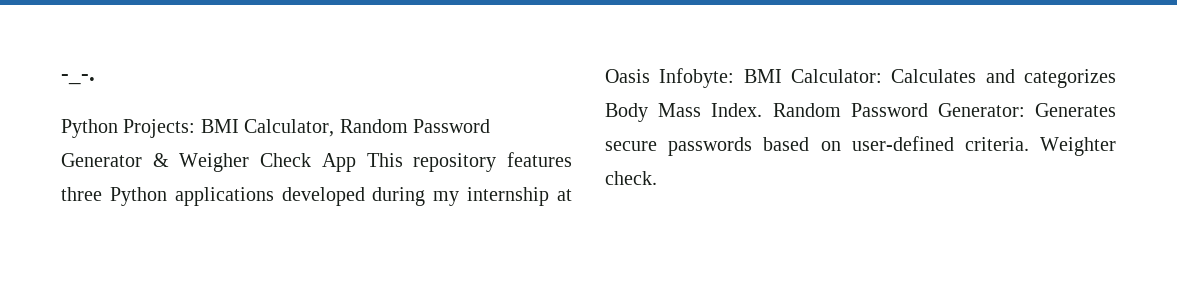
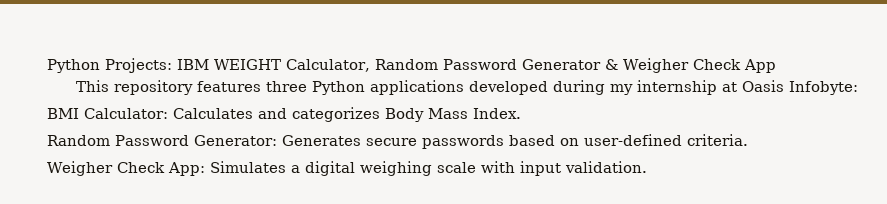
- -_-.
- Python Projects: BMI Calculator, Random Password Generator & Weigher Check App This repository features three Python applications developed during my internship at Oasis Infobyte: BMI Calculator: Calculates and categorizes Body Mass Index. Random Password Generator: Generates secure passwords based on user-defined criteria. Weighter check.
+ Python Projects: IBM WEIGHT Calculator, Random Password Generator & Weigher Check App
+ This repository features three Python applications developed during my internship at Oasis Infobyte:
+ BMI Calculator: Calculates and categorizes Body Mass Index.
+ Random Password Generator: Generates secure passwords based on user-defined criteria.
+ Weigher Check App: Simulates a digital weighing scale with input validation.

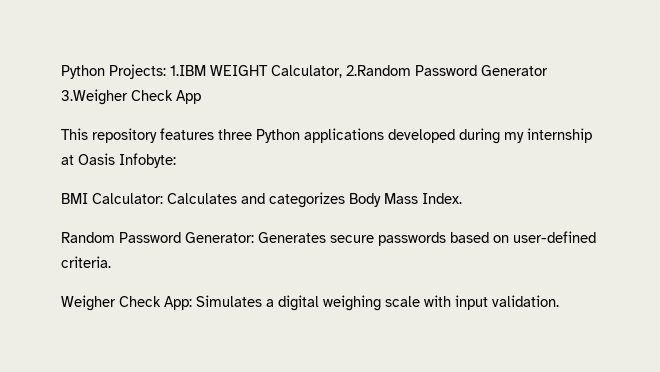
- Python Projects: IBM WEIGHT Calculator, Random Password Generator & Weigher Check App
+ Python Projects: 1.IBM WEIGHT Calculator, 2.Random Password Generator 3.Weigher Check App

